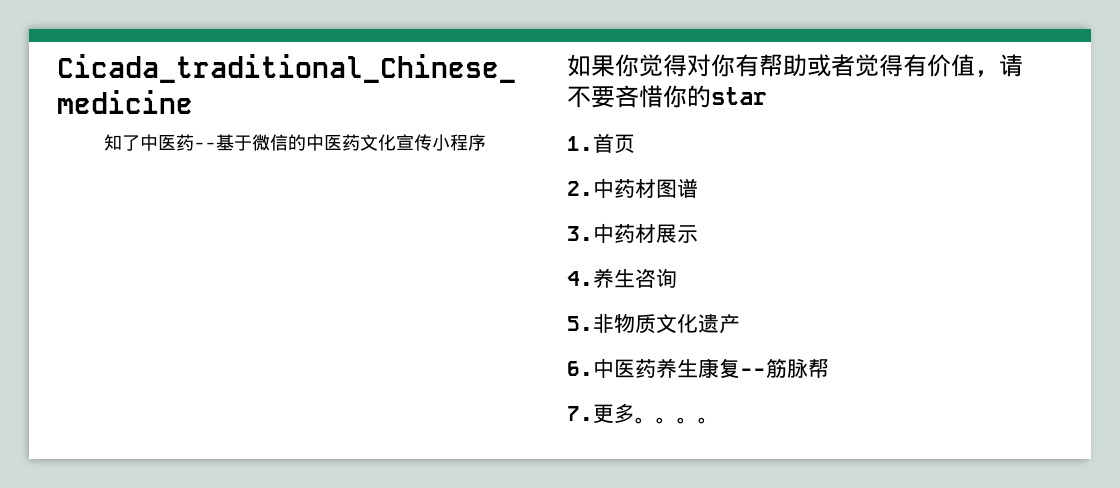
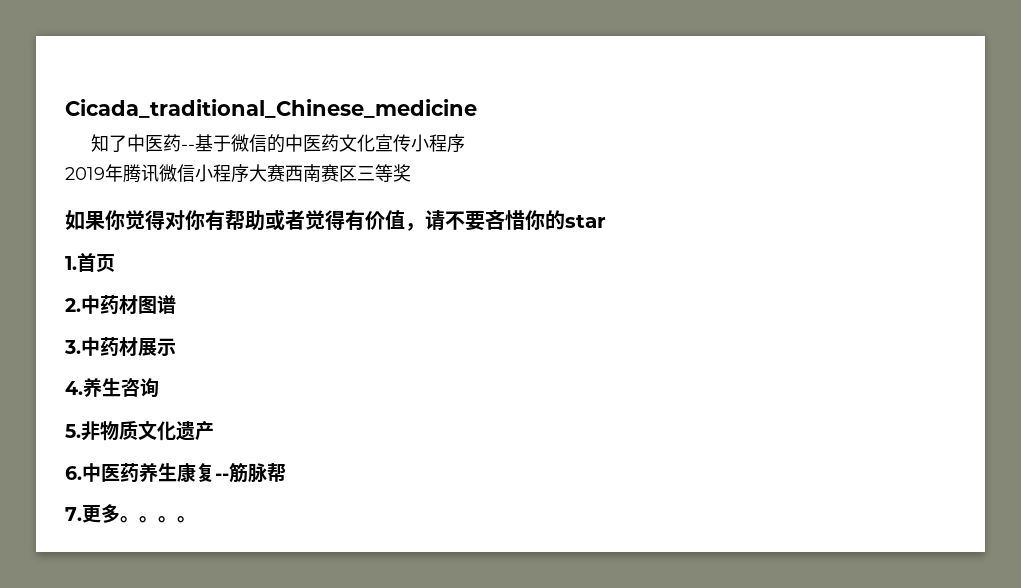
+ 2019年腾讯微信小程序大赛西南赛区三等奖

